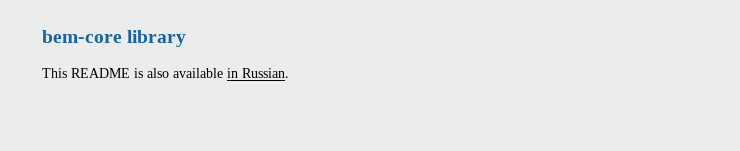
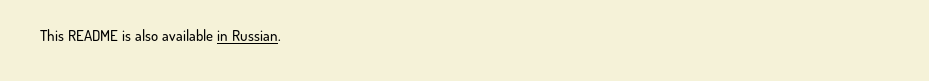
- bem-core library

